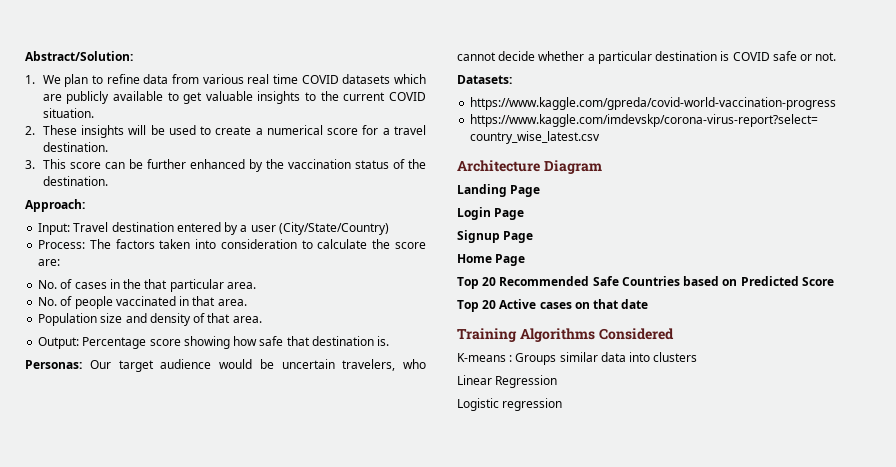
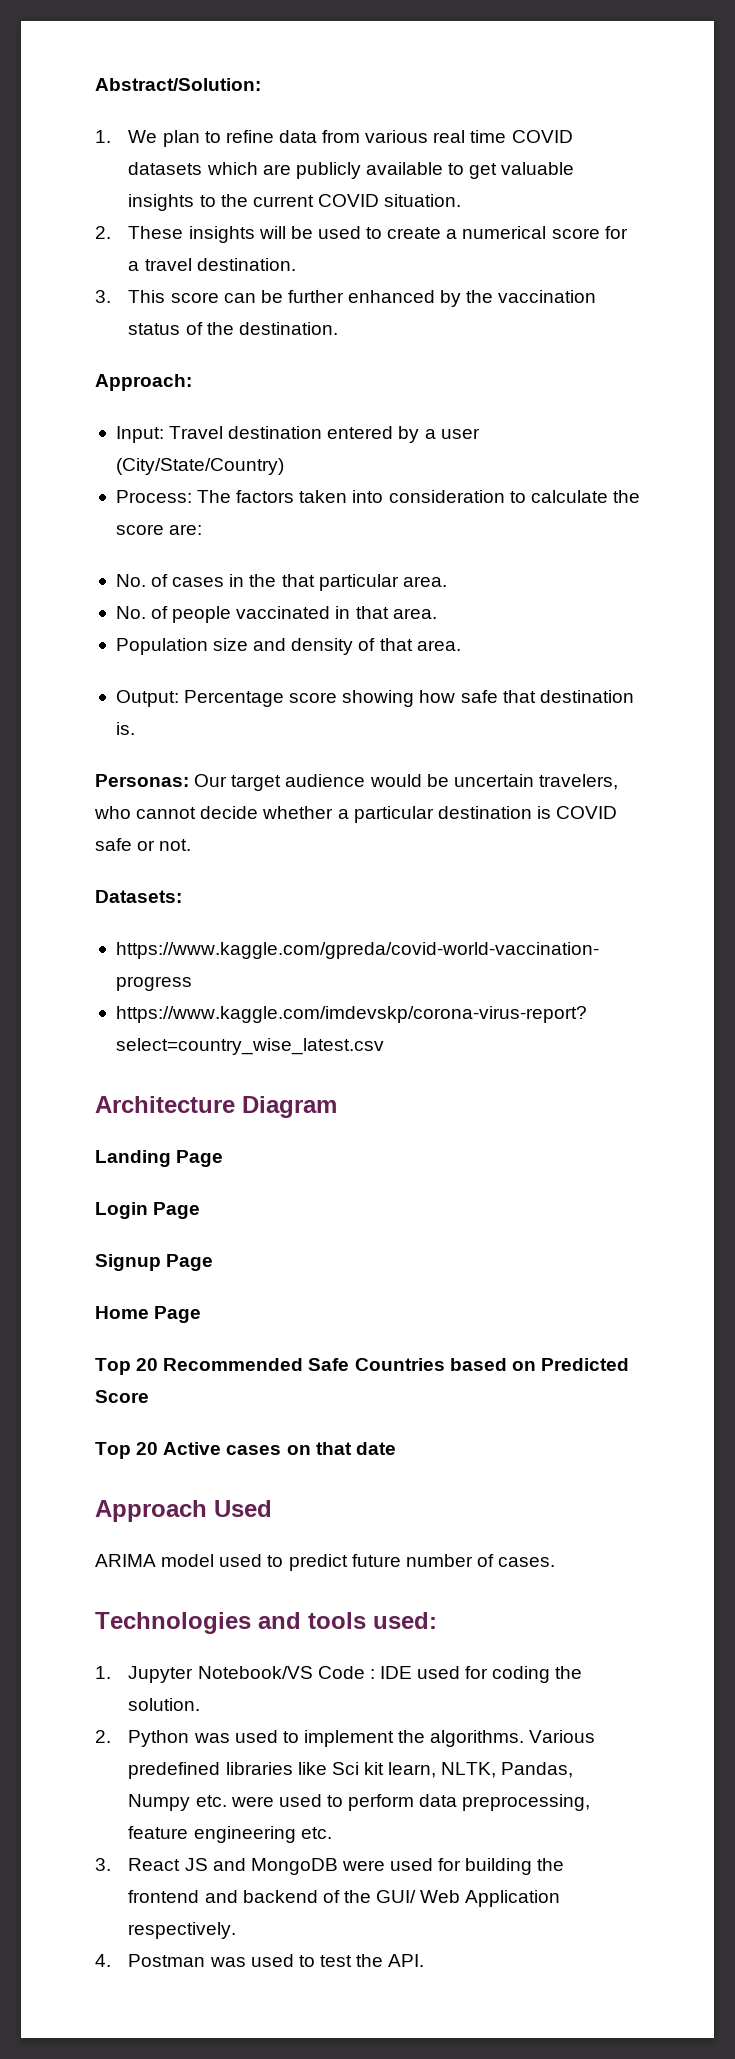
- Training Algorithms Considered
- K-means : Groups similar data into clusters
- Linear Regression
- Logistic regression
+ Approach Used
+ ARIMA model used to predict future number of cases.
+ Technologies and tools used:
+ 1. Jupyter Notebook/VS Code : IDE used for coding the solution.
+ 2. Python was used to implement the algorithms. Various predefined libraries like Sci kit learn, NLTK, Pandas, Numpy etc. were used to perform data preprocessing, feature engineering etc.
+ 3. React JS and MongoDB were used for building the frontend and backend of the GUI/ Web Application respectively.
+ 4. Postman was used to test the API.

